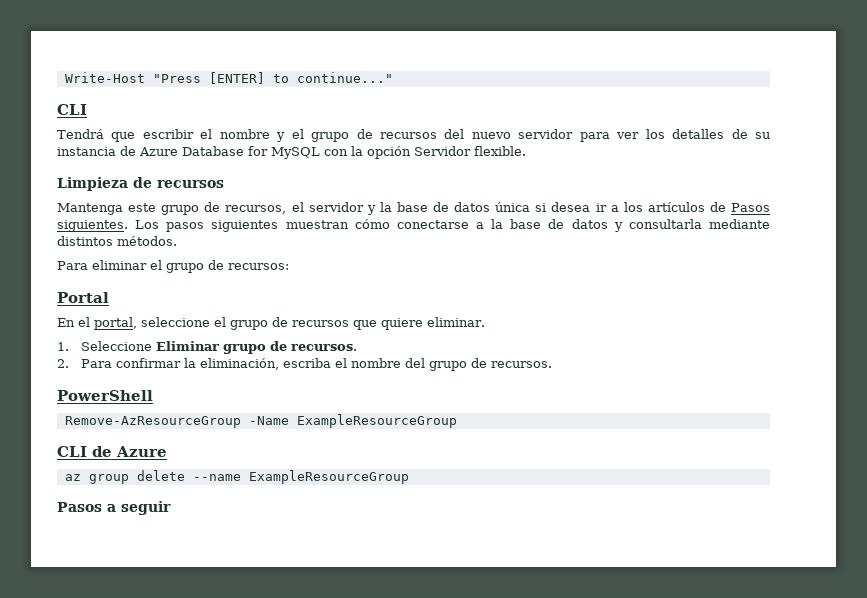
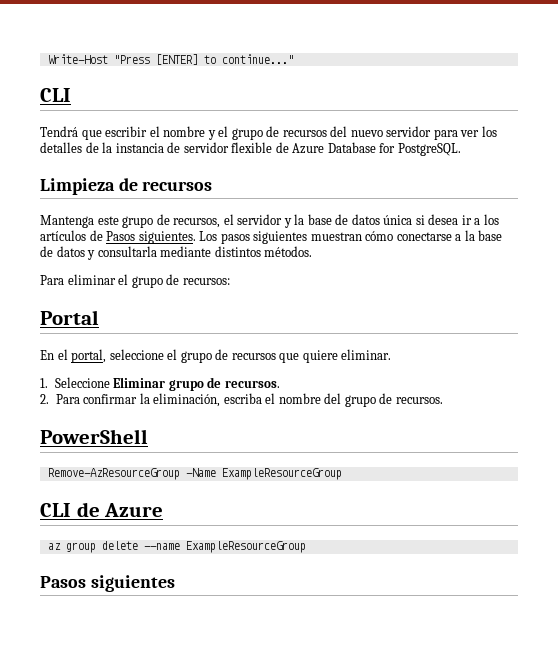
- Tendrá que escribir el nombre y el grupo de recursos del nuevo servidor para ver los detalles de su instancia de Azure Database for MySQL con la opción Servidor flexible.
+ Tendrá que escribir el nombre y el grupo de recursos del nuevo servidor para ver los detalles de la instancia de servidor flexible de Azure Database for PostgreSQL.
- Pasos a seguir
+ Pasos siguientes

